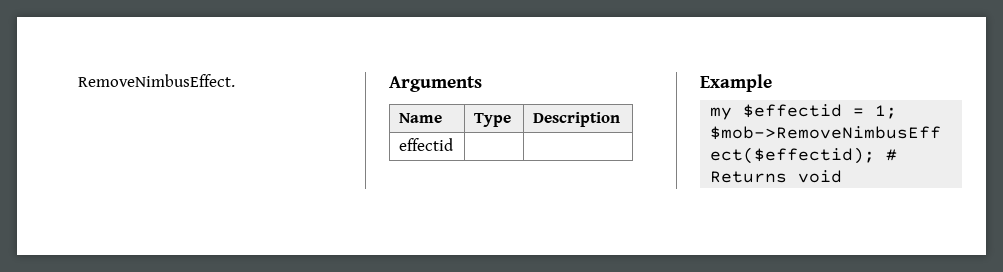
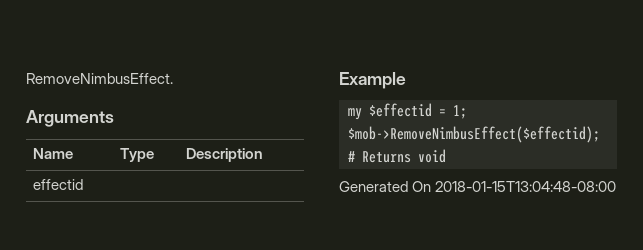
+ Generated On 2018-01-15T13:04:48-08:00

